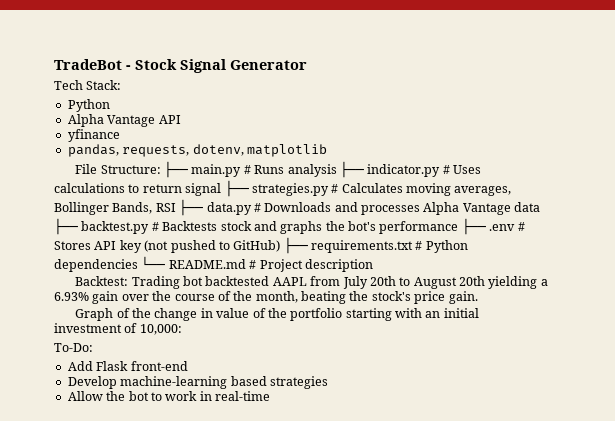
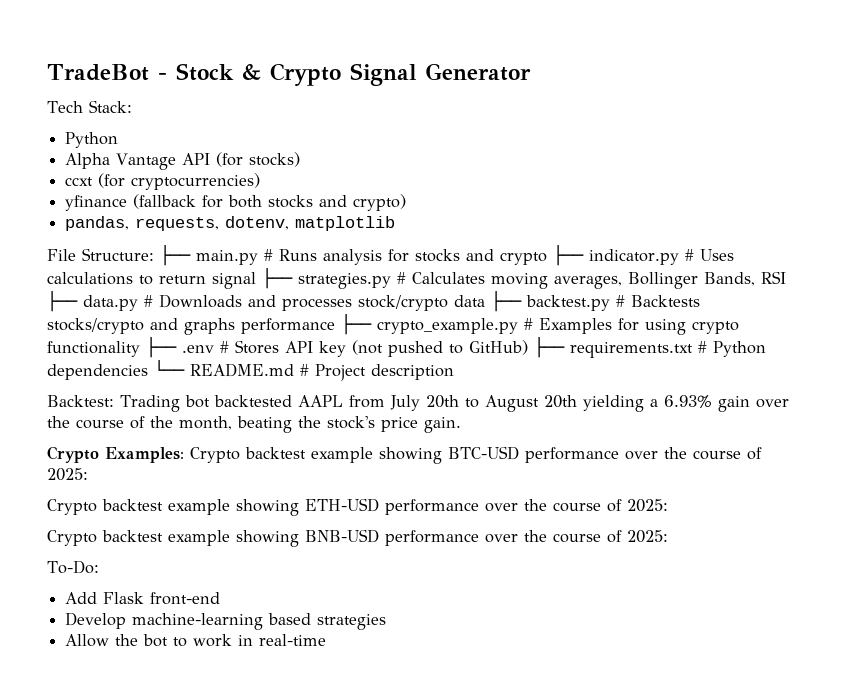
- TradeBot - Stock Signal Generator
+ TradeBot - Stock & Crypto Signal Generator
- Alpha Vantage API
- yfinance
+ Alpha Vantage API (for stocks)
+ ccxt (for cryptocurrencies)
+ yfinance (fallback for both stocks and crypto)
- File Structure: ├── main.py # Runs analysis ├── indicator.py # Uses calculations to return signal ├── strategies.py # Calculates moving averages, Bollinger Bands, RSI ├── data.py # Downloads and processes Alpha Vantage data ├── backtest.py # Backtests stock and graphs the bot's performance ├── .env # Stores API key (not pushed to GitHub) ├── requirements.txt # Python dependencies └── README.md # Project description
+ File Structure: ├── main.py # Runs analysis for stocks and crypto ├── indicator.py # Uses calculations to return signal ├── strategies.py # Calculates moving averages, Bollinger Bands, RSI ├── data.py # Downloads and processes stock/crypto data ├── backtest.py # Backtests stocks/crypto and graphs performance ├── crypto_example.py # Examples for using crypto functionality ├── .env # Stores API key (not pushed to GitHub) ├── requirements.txt # Python dependencies └── README.md # Project description
- Graph of the change in value of the portfolio starting with an initial investment of 10,000:
+ Crypto Examples: Crypto backtest example showing BTC-USD performance over the course of 2025:
+ Crypto backtest example showing ETH-USD performance over the course of 2025:
+ Crypto backtest example showing BNB-USD performance over the course of 2025:

